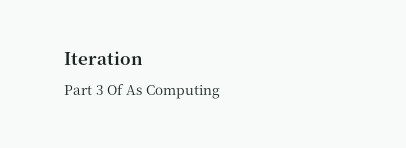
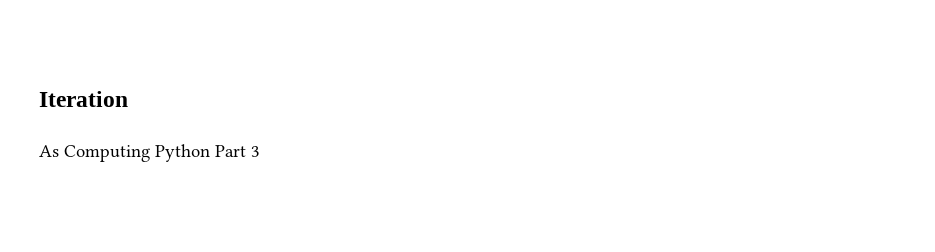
- Part 3 Of As Computing
+ As Computing Python Part 3

